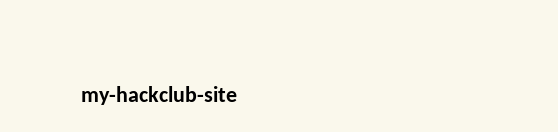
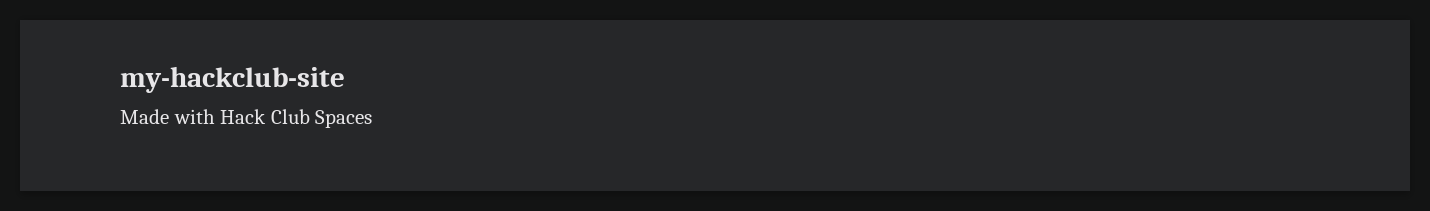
+ Made with Hack Club Spaces

